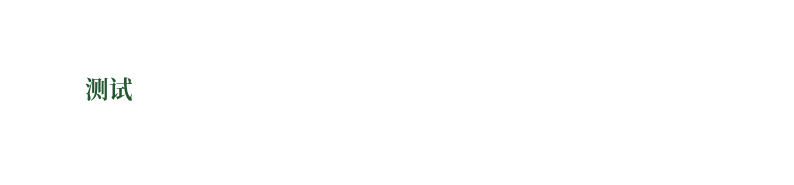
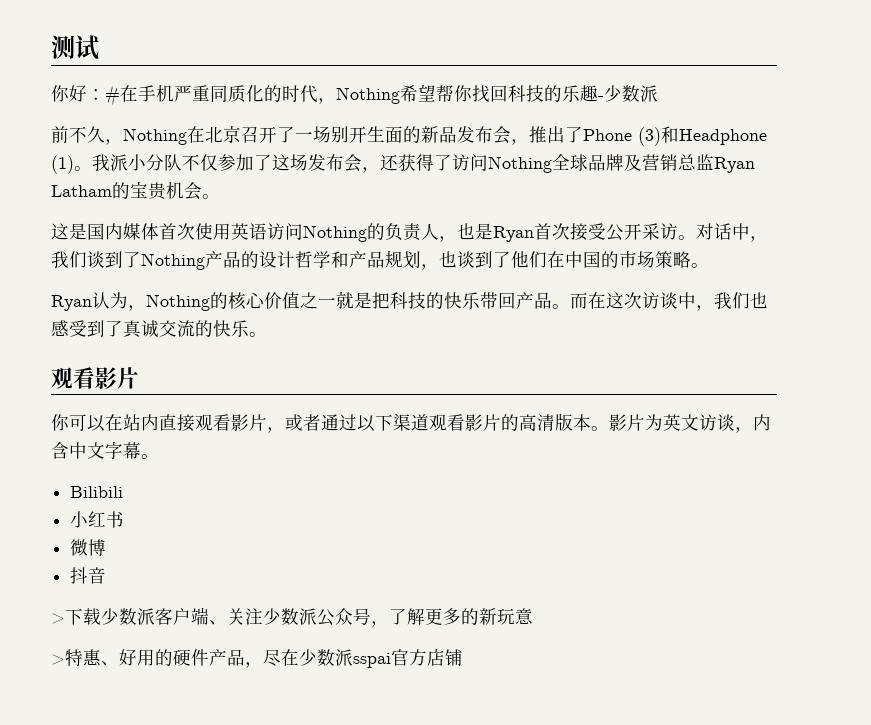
+ 你好：#在手机严重同质化的时代，Nothing希望帮你找回科技的乐趣-少数派
+ 前不久，Nothing在北京召开了一场别开生面的新品发布会，推出了Phone (3)和Headphone (1)。我派小分队不仅参加了这场发布会，还获得了访问Nothing全球品牌及营销总监Ryan Latham的宝贵机会。
+ 这是国内媒体首次使用英语访问Nothing的负责人，也是Ryan首次接受公开采访。对话中，我们谈到了Nothing产品的设计哲学和产品规划，也谈到了他们在中国的市场策略。
+ Ryan认为，Nothing的核心价值之一就是把科技的快乐带回产品。而在这次访谈中，我们也感受到了真诚交流的快乐。
+ 观看影片
+ 你可以在站内直接观看影片，或者通过以下渠道观看影片的高清版本。影片为英文访谈，内含中文字幕。
+ Bilibili
+ 小红书
+ 微博
+ 抖音
+ >下载少数派客户端、关注少数派公众号，了解更多的新玩意
+ >特惠、好用的硬件产品，尽在少数派sspai官方店铺

